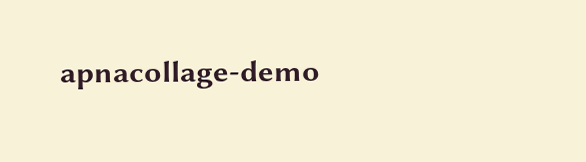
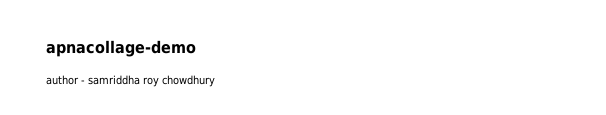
+ author - samriddha roy chowdhury

